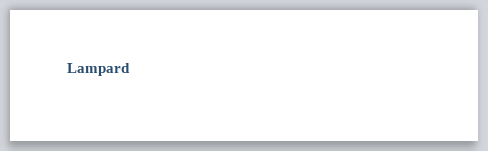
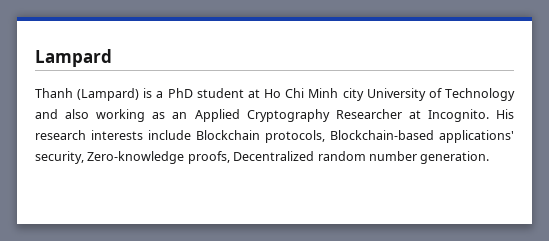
+ Thanh (Lampard) is a PhD student at Ho Chi Minh city University of Technology and also working as an Applied Cryptography Researcher at Incognito. His research interests include Blockchain protocols, Blockchain-based applications' security, Zero-knowledge proofs, Decentralized random number generation.

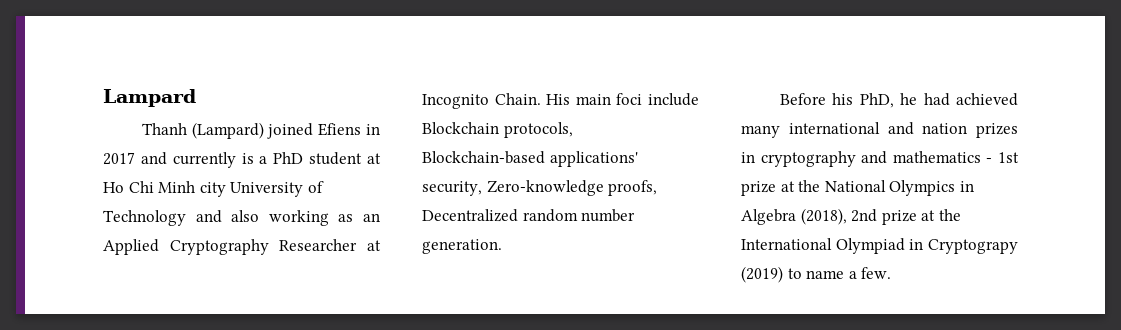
- Thanh (Lampard) is a PhD student at Ho Chi Minh city University of Technology and also working as an Applied Cryptography Researcher at Incognito. His research interests include Blockchain protocols, Blockchain-based applications' security, Zero-knowledge proofs, Decentralized random number generation.
+ Thanh (Lampard) joined Efiens in 2017 and currently is a PhD student at Ho Chi Minh city University of Technology and also working as an Applied Cryptography Researcher at Incognito Chain. His main foci include Blockchain protocols, Blockchain-based applications' security, Zero-knowledge proofs, Decentralized random number generation.
+ Before his PhD, he had achieved many international and nation prizes in cryptography and mathematics - 1st prize at the National Olympics in Algebra (2018), 2nd prize at the International Olympiad in Cryptograpy (2019) to name a few.

